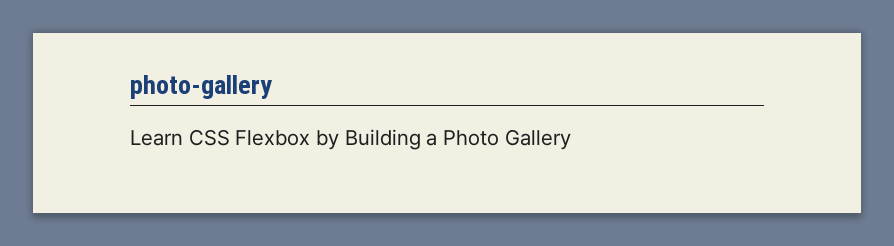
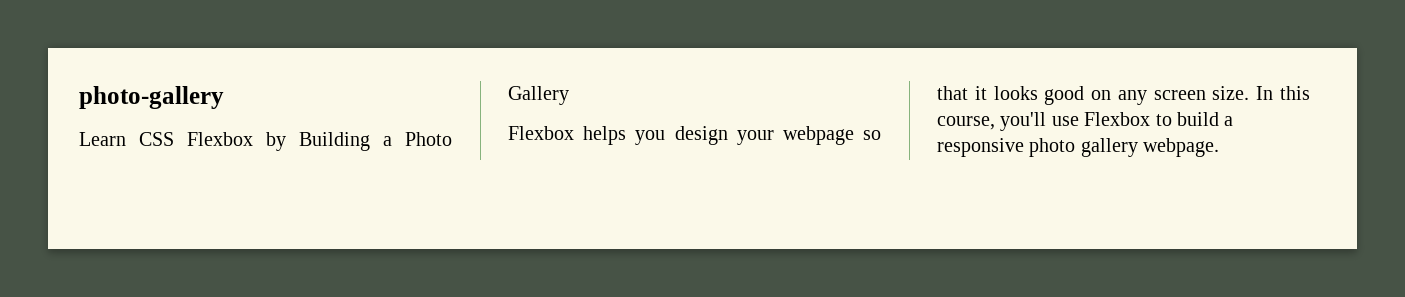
+ Flexbox helps you design your webpage so that it looks good on any screen size. In this course, you'll use Flexbox to build a responsive photo gallery webpage.

